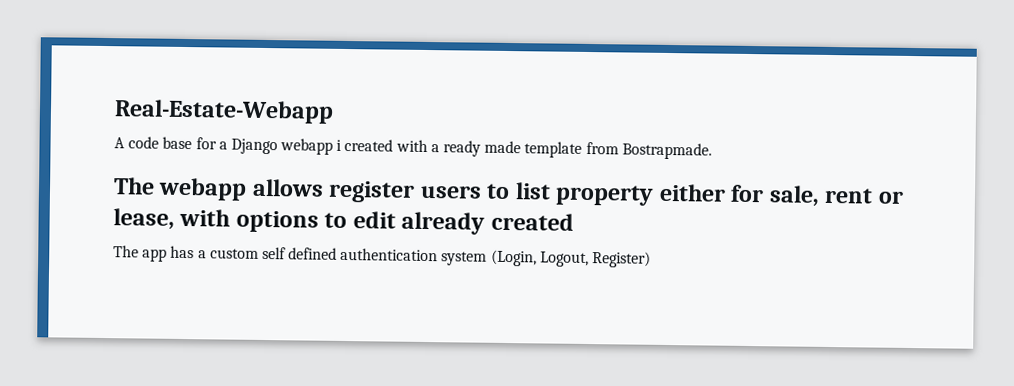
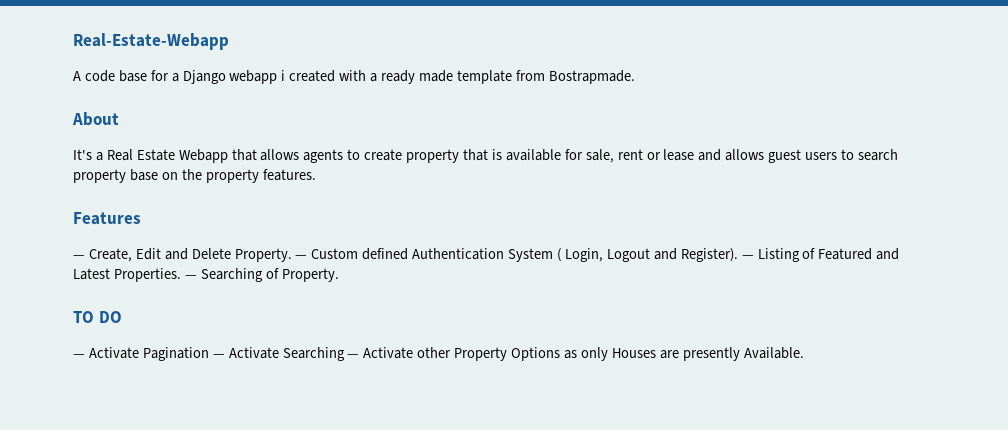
- The webapp allows register users to list property either for sale, rent or lease, with options to edit already created
- The app has a custom self defined authentication system (Login, Logout, Register)
+ About
+ It's a Real Estate Webapp that allows agents to create property that is available for sale, rent or lease and allows guest users to search property base on the property features.
+ Features
+ — Create, Edit and Delete Property. — Custom defined Authentication System ( Login, Logout and Register). — Listing of Featured and Latest Properties. — Searching of Property.
+ TO DO
+ — Activate Pagination — Activate Searching — Activate other Property Options as only Houses are presently Available.

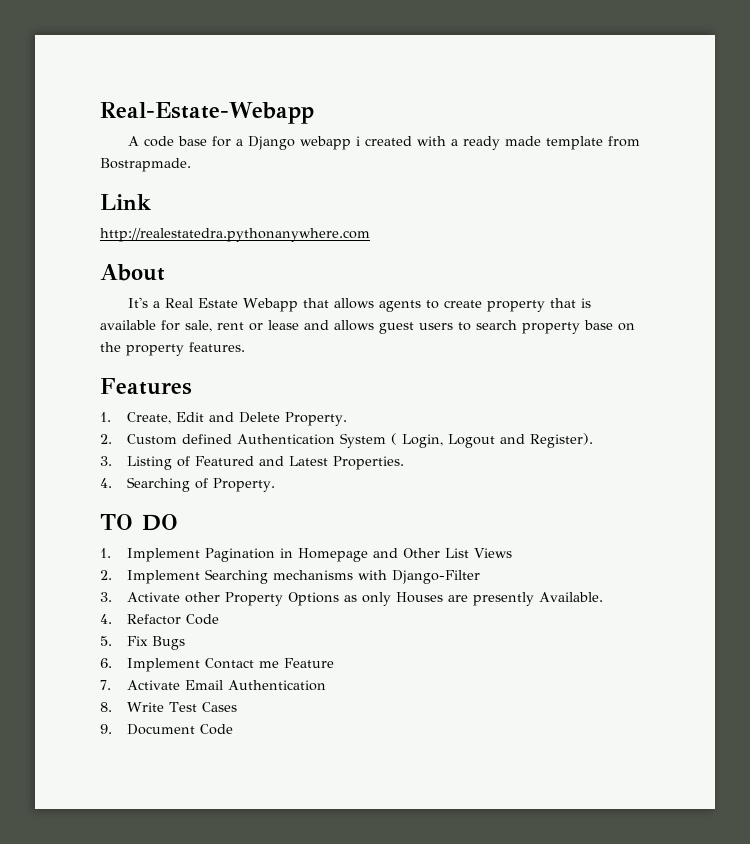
+ Link
+ http://realestatedra.pythonanywhere.com
- — Create, Edit and Delete Property. — Custom defined Authentication System ( Login, Logout and Register). — Listing of Featured and Latest Properties. — Searching of Property.
+ 1. Create, Edit and Delete Property.
+ 2. Custom defined Authentication System ( Login, Logout and Register).
+ 3. Listing of Featured and Latest Properties.
+ 4. Searching of Property.
- — Activate Pagination — Activate Searching — Activate other Property Options as only Houses are presently Available.
+ 1. Implement Pagination in Homepage and Other List Views
+ 2. Implement Searching mechanisms with Django-Filter
+ 3. Activate other Property Options as only Houses are presently Available.
+ 4. Refactor Code
+ 5. Fix Bugs
+ 6. Implement Contact me Feature
+ 7. Activate Email Authentication
+ 8. Write Test Cases
+ 9. Document Code

